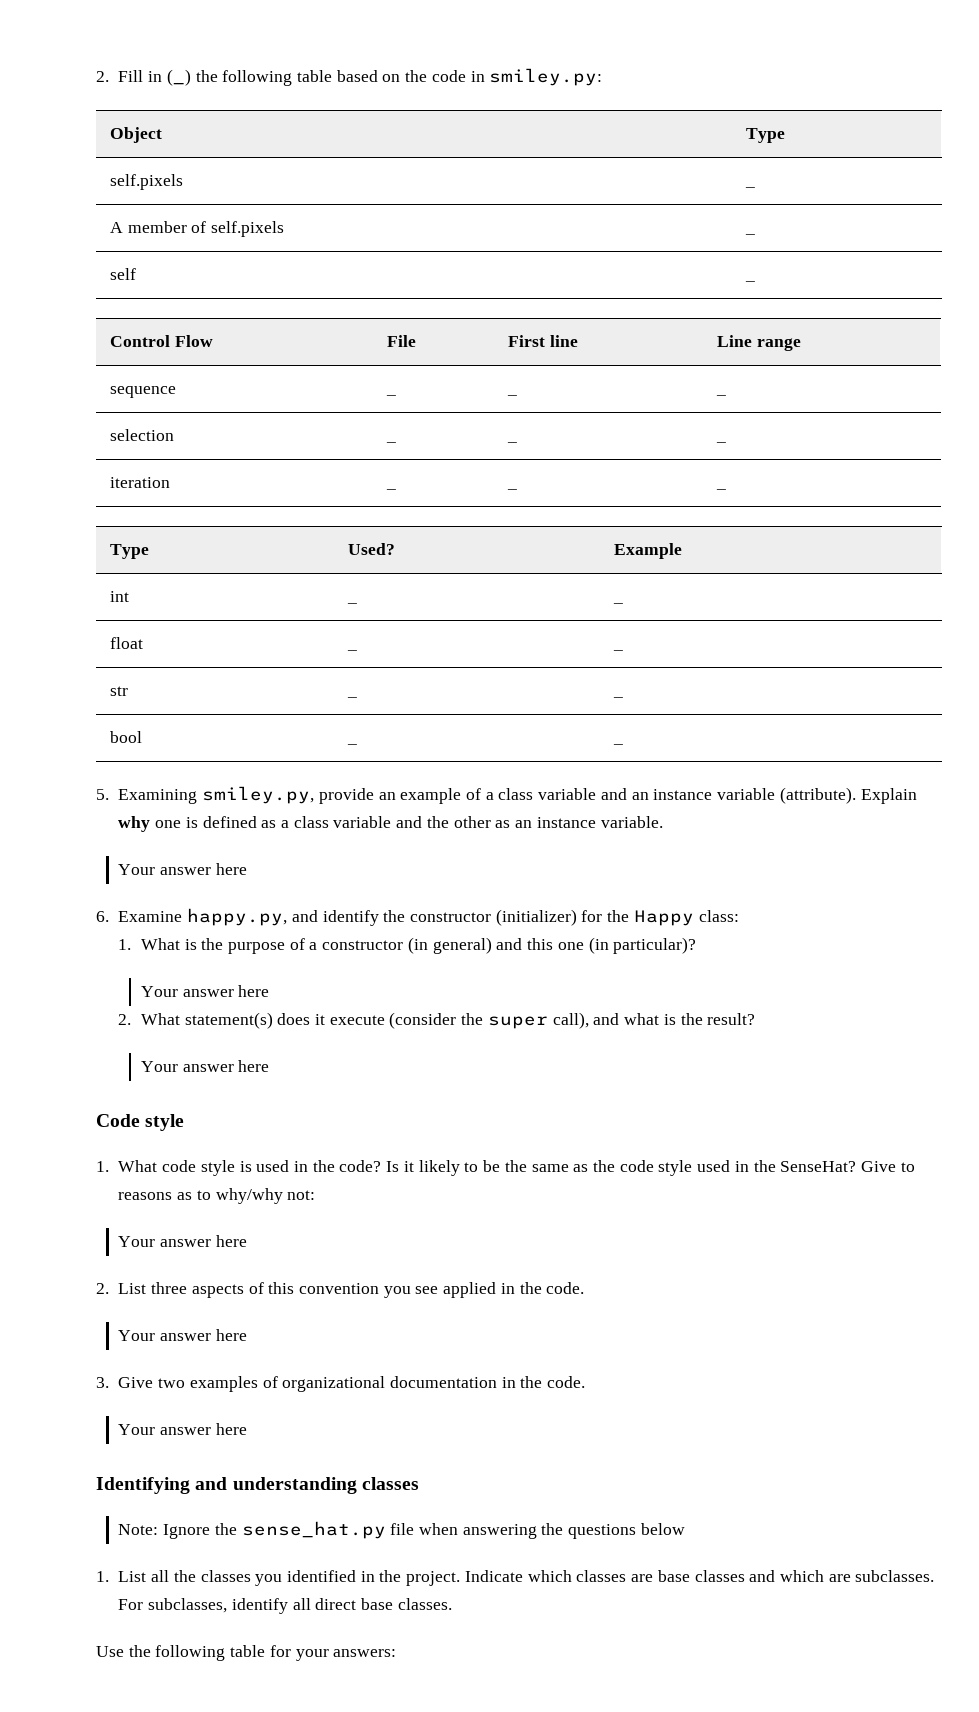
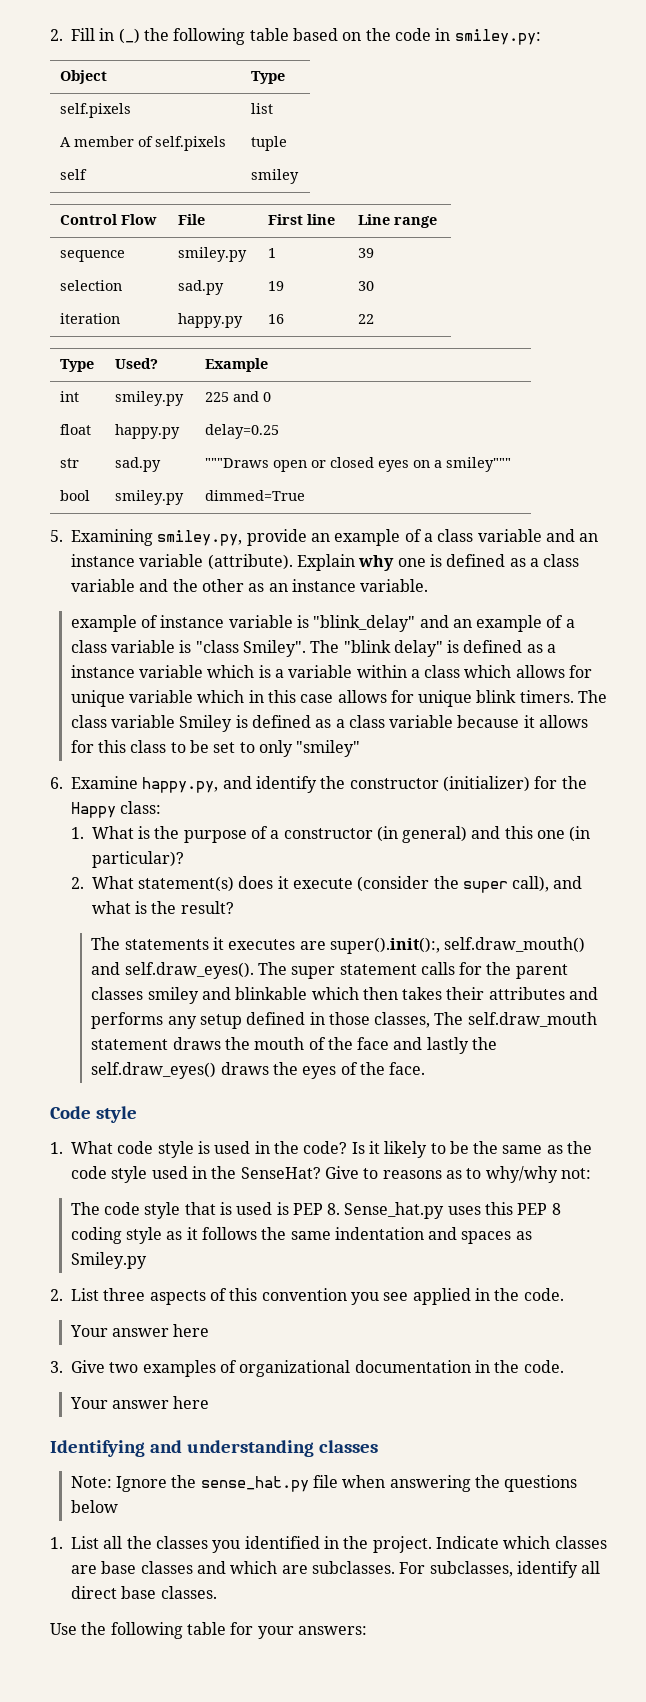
  Object | Type
- self.pixels | _
+ self.pixels | list
- A member of self.pixels | _
+ A member of self.pixels | tuple
- self | _
+ self | smiley
- sequence | _ | _ | _
- selection | _ | _ | _
- iteration | _ | _ | _
+ sequence | smiley.py | 1 | 39
+ selection | sad.py | 19 | 30
+ iteration | happy.py | 16 | 22
- int | _ | _
+ int | smiley.py | 225 and 0
- float | _ | _
+ float | happy.py | delay=0.25
- str | _ | _
+ str | sad.py | """Draws open or closed eyes on a smiley"""
- bool | _ | _
+ bool | smiley.py | dimmed=True
  Explain why one is defined as a class variable and the other as an instance variable.
- Your answer here
+ example of instance variable is "blink_delay" and an example of a class variable is "class Smiley". The "blink delay" is defined as a instance variable which is a variable within a class which allows for unique variable which in this case allows for unique blink timers. The class variable Smiley is defined as a class variable because it allows for this class to be set to only "smiley"
  1. What is the purpose of a constructor (in general) and this one (in particular)?
- Your answer here
  2. What statement(s) does it execute (consider the super call), and what is the result?
- Your answer here
+ The statements it executes are super().init():, self.draw_mouth() and self.draw_eyes(). The super statement calls for the parent classes smiley and blinkable which then takes their attributes and performs any setup defined in those classes, The self.draw_mouth statement draws the mouth of the face and lastly the self.draw_eyes() draws the eyes of the face.
  Give to reasons as to why/why not:
- Your answer here
+ The code style that is used is PEP 8. Sense_hat.py uses this PEP 8 coding style as it follows the same indentation and spaces as Smiley.py

